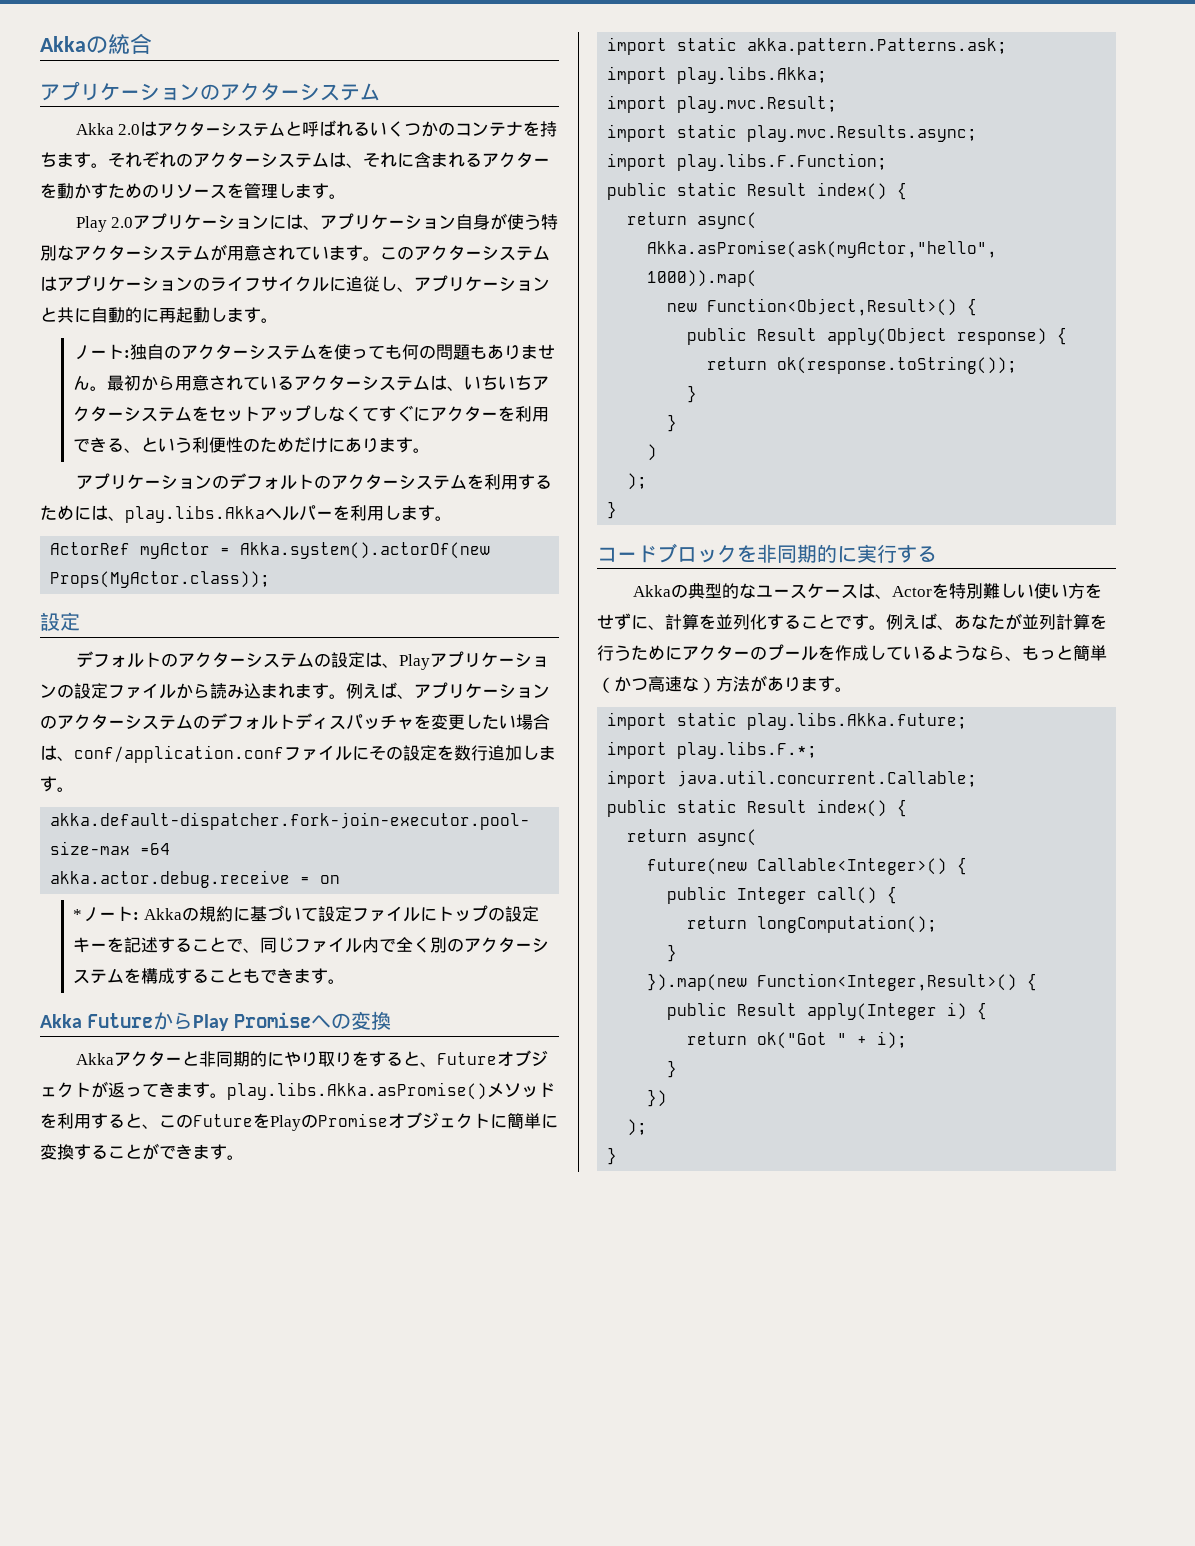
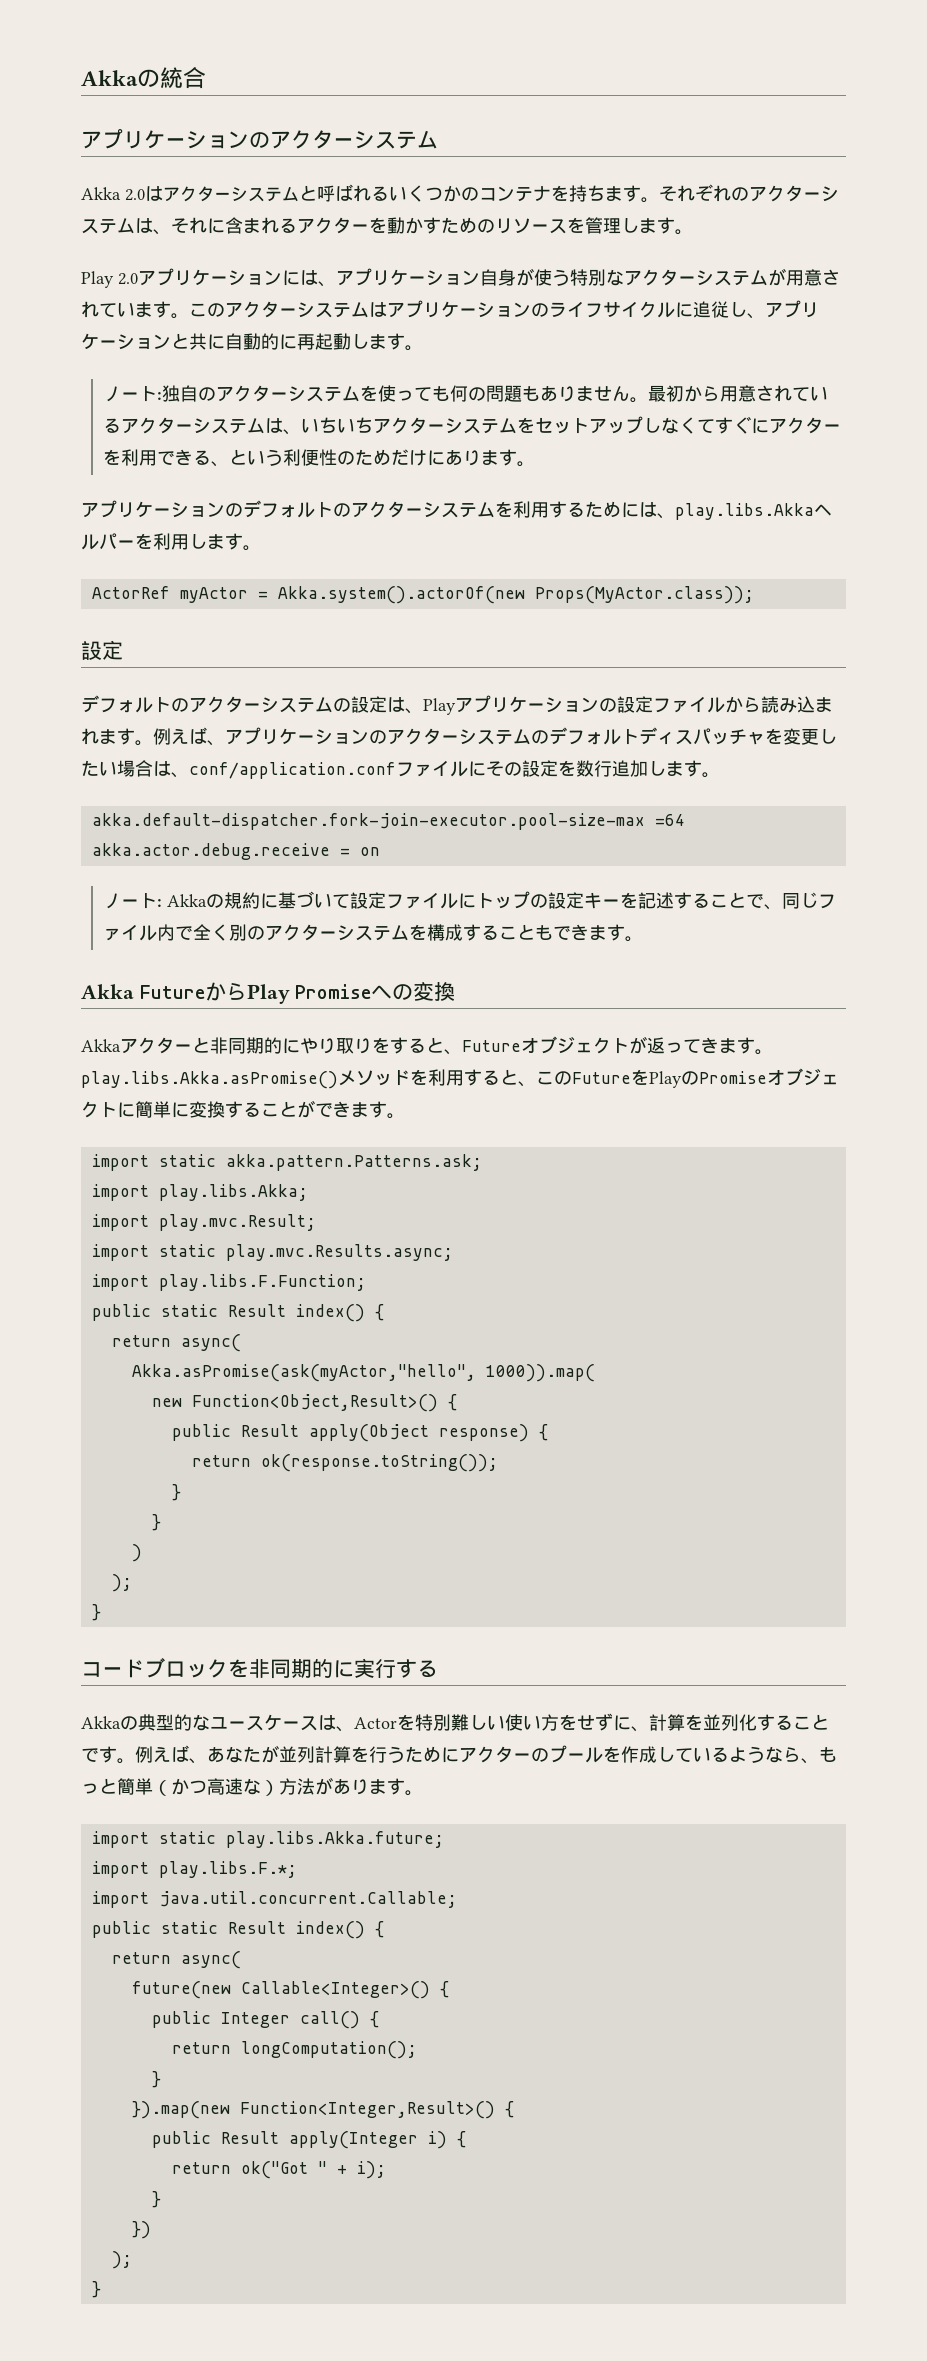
- *ノート: Akkaの規約に基づいて設定ファイルにトップの設定キーを記述することで、同じファイル内で全く別のアクターシステムを構成することもできます。
+ ノート: Akkaの規約に基づいて設定ファイルにトップの設定キーを記述することで、同じファイル内で全く別のアクターシステムを構成することもできます。

